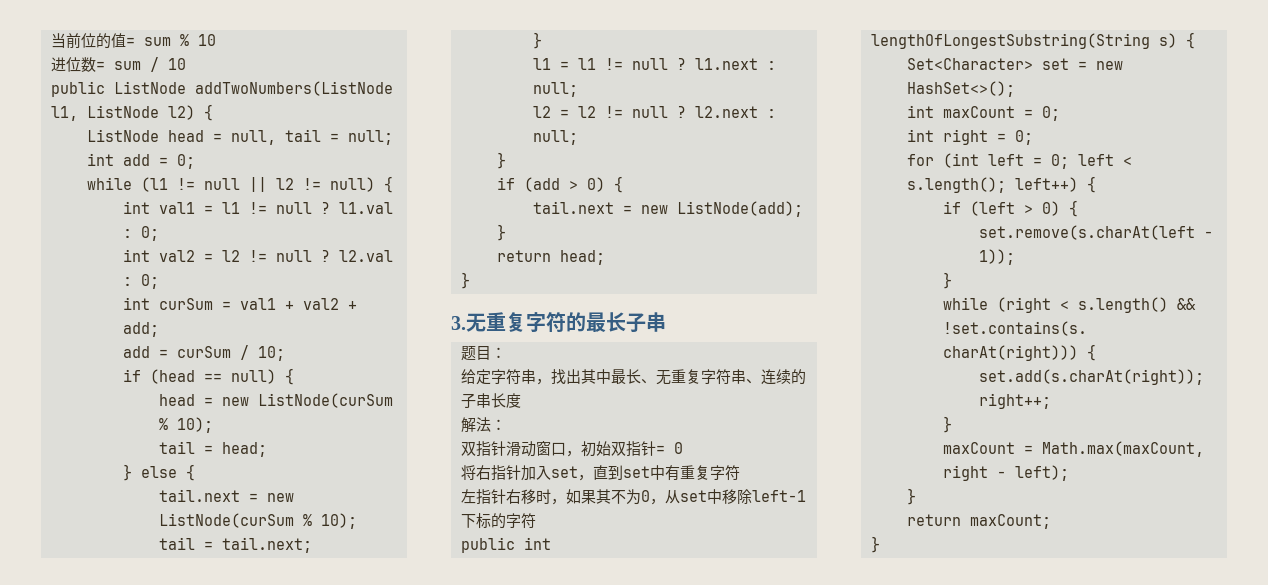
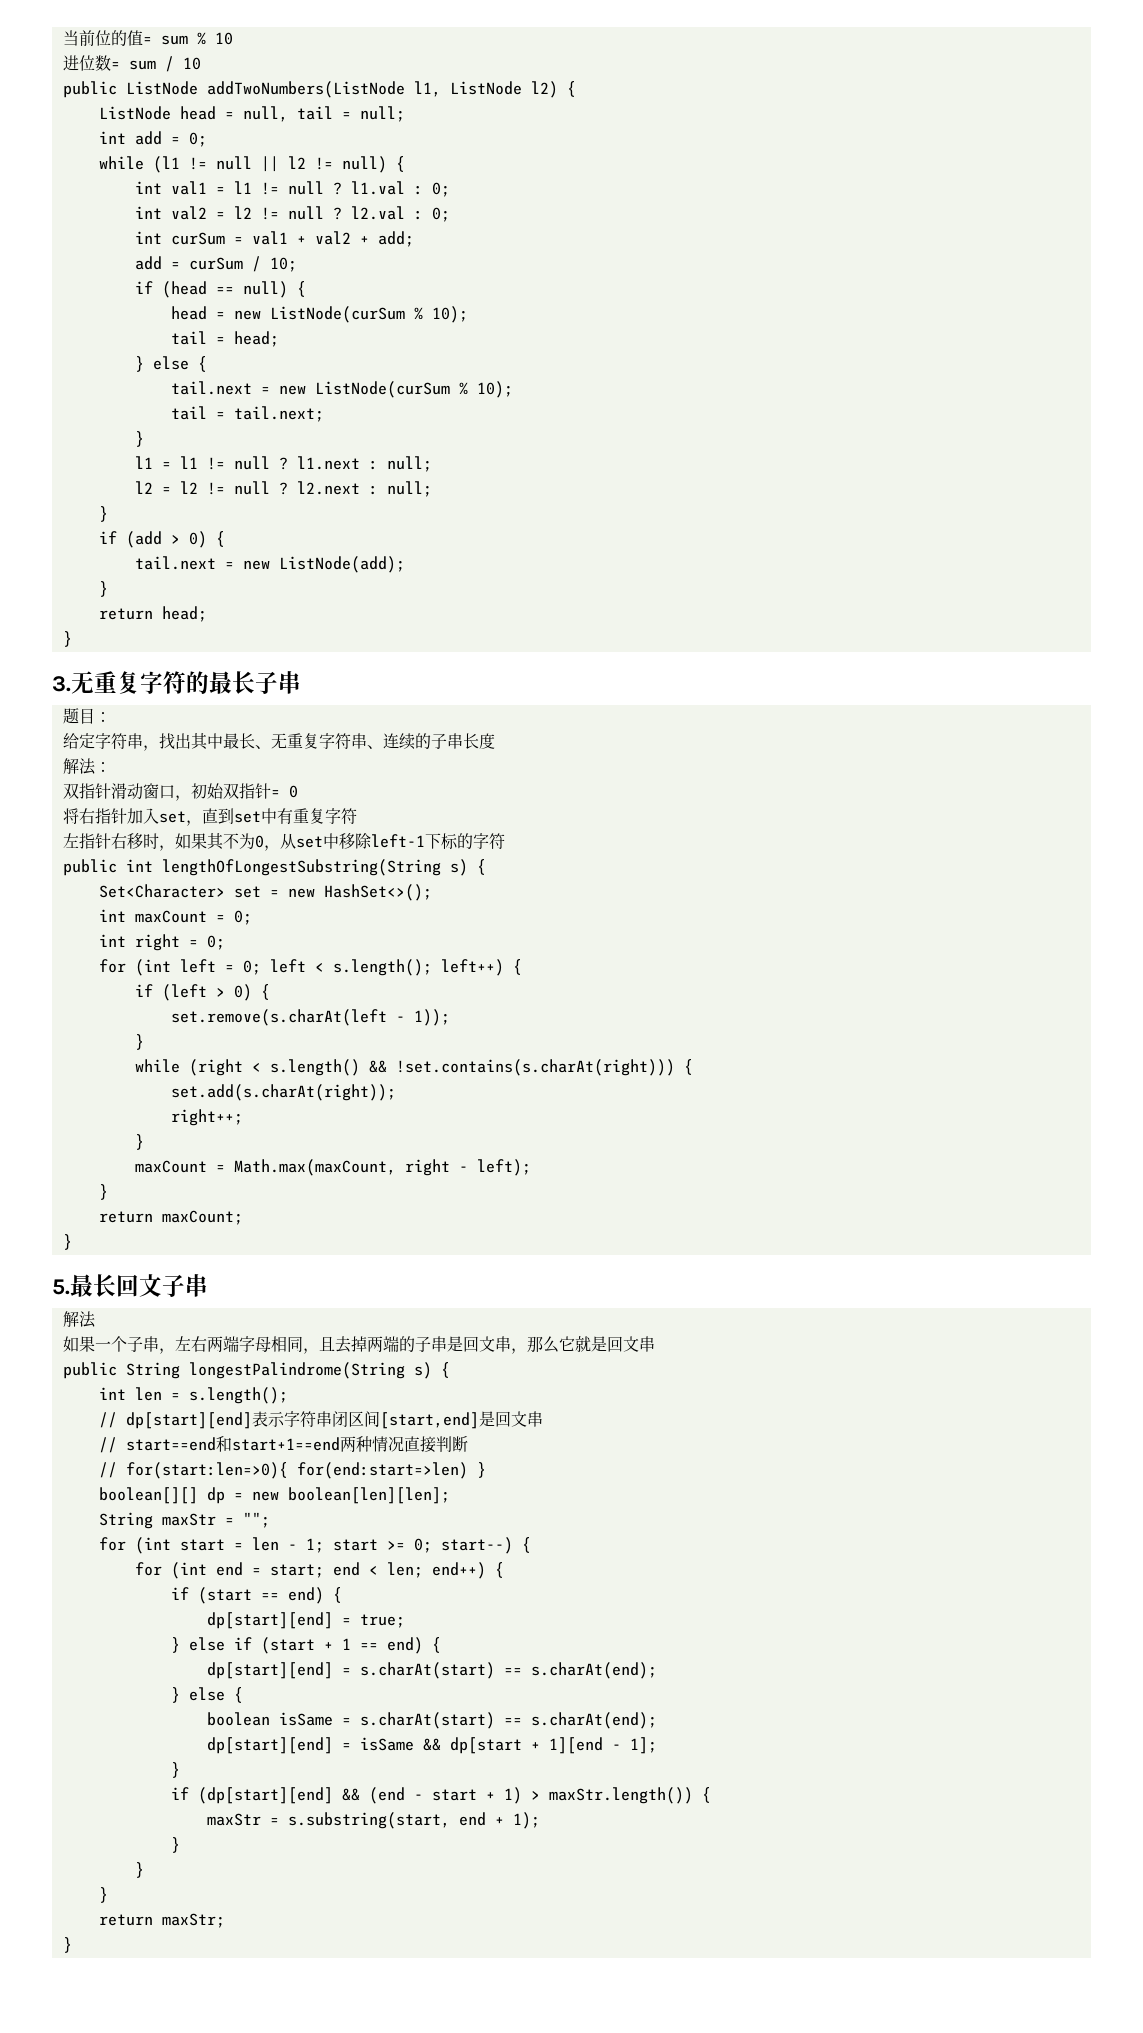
+ 5.最长回文子串
+ 解法
+ 如果一个子串，左右两端字母相同，且去掉两端的子串是回文串，那么它就是回文串
+ public String longestPalindrome(String s) {
+ int len = s.length();
+ // dp[start][end]表示字符串闭区间[start,end]是回文串
+ // start==end和start+1==end两种情况直接判断
+ // for(start:len=>0){ for(end:start=>len) }
+ boolean[][] dp = new boolean[len][len];
+ String maxStr = "";
+ for (int start = len - 1; start >= 0; start--) {
+ for (int end = start; end < len; end++) {
+ if (start == end) {
+ dp[start][end] = true;
+ } else if (start + 1 == end) {
+ dp[start][end] = s.charAt(start) == s.charAt(end);
+ } else {
+ boolean isSame = s.charAt(start) == s.charAt(end);
+ dp[start][end] = isSame && dp[start + 1][end - 1];
+ }
+ if (dp[start][end] && (end - start + 1) > maxStr.length()) {
+ maxStr = s.substring(start, end + 1);
+ }
+ }
+ }
+ return maxStr;
+ }

